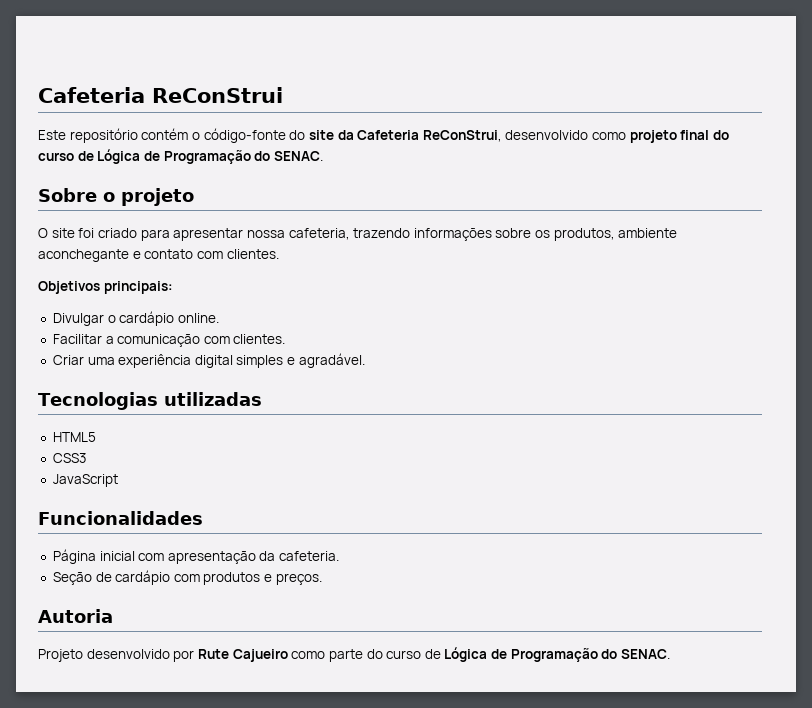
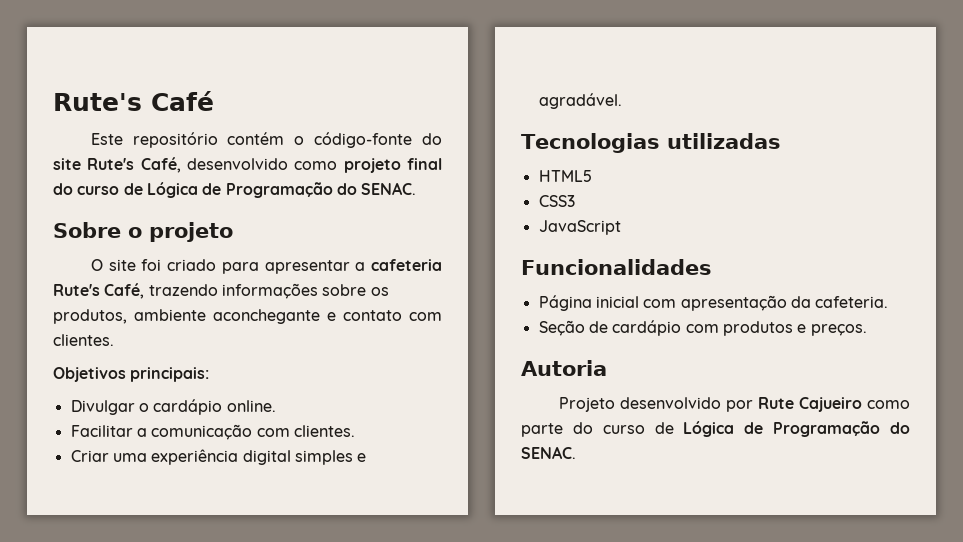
- Cafeteria ReConStrui
+ Rute's Café
- Este repositório contém o código-fonte do site da Cafeteria ReConStrui, desenvolvido como projeto final do curso de Lógica de Programação do SENAC.
+ Este repositório contém o código-fonte do site Rute's Café, desenvolvido como projeto final do curso de Lógica de Programação do SENAC.
- O site foi criado para apresentar nossa cafeteria, trazendo informações sobre os produtos, ambiente aconchegante e contato com clientes.
+ O site foi criado para apresentar a cafeteria Rute's Café, trazendo informações sobre os produtos, ambiente aconchegante e contato com clientes.

